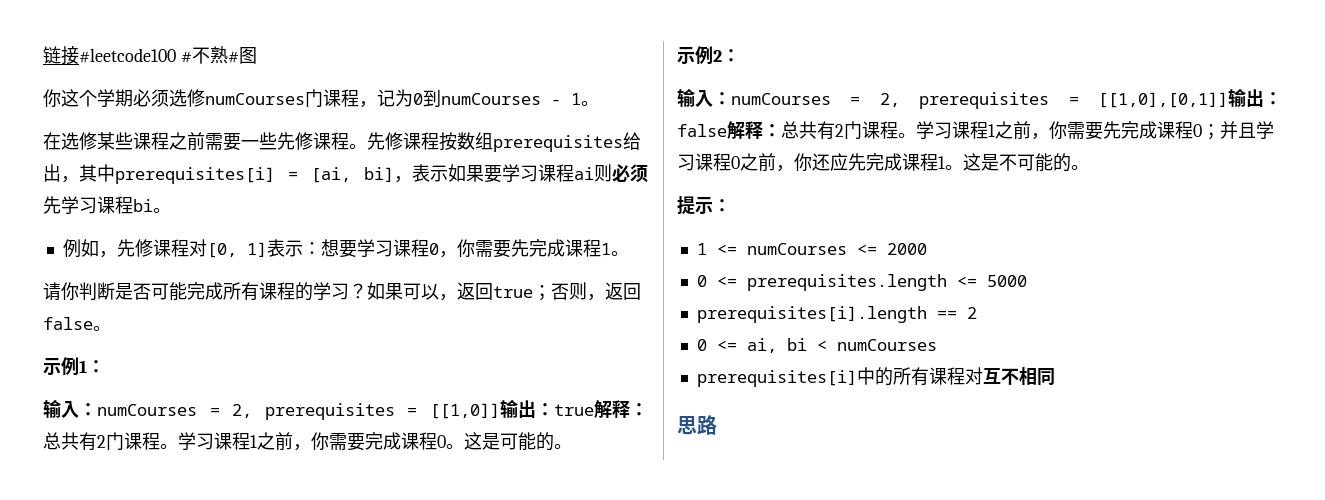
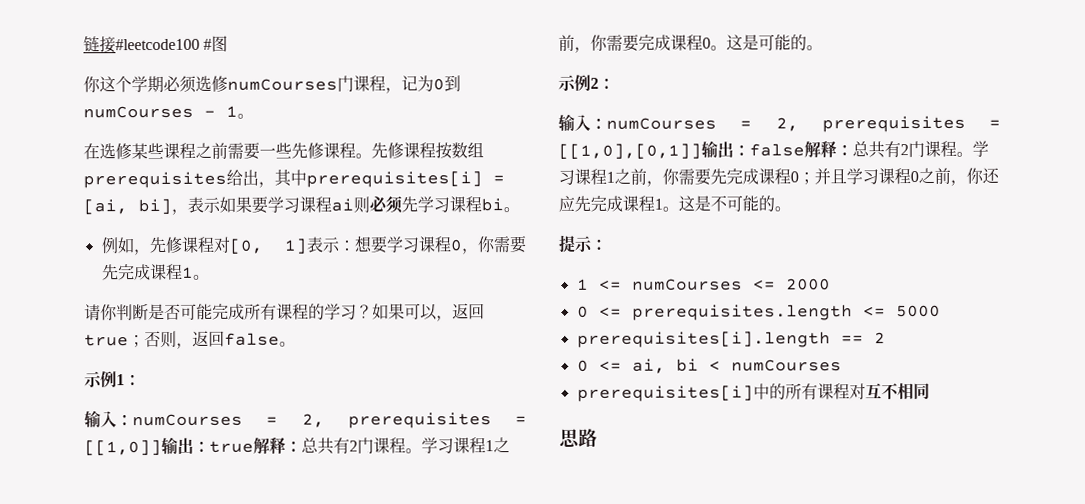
- 链接#leetcode100 #不熟#图
+ 链接#leetcode100 #图

